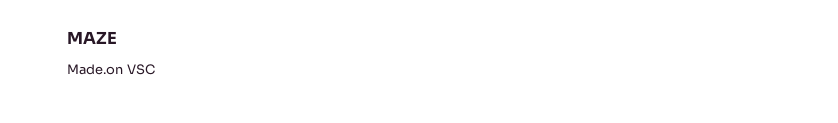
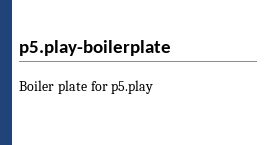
- MAZE
- Made.on VSC
+ p5.play-boilerplate
+ Boiler plate for p5.play

